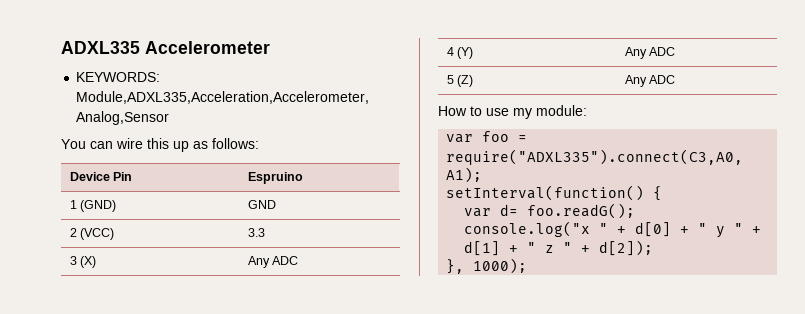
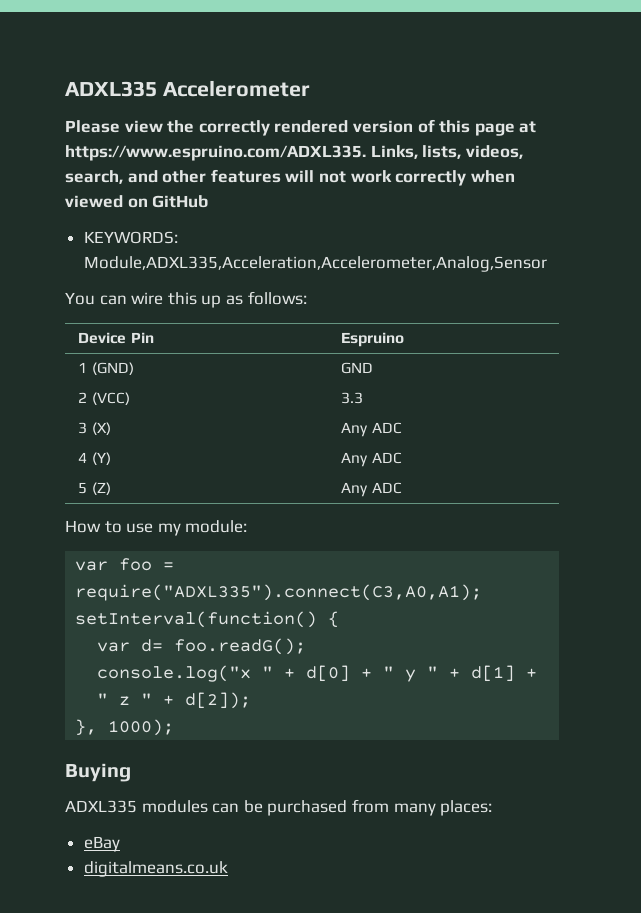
+ Please view the correctly rendered version of this page at https://www.espruino.com/ADXL335. Links, lists, videos, search, and other features will not work correctly when viewed on GitHub
+ Buying
+ ADXL335 modules can be purchased from many places:
+ eBay
+ digitalmeans.co.uk

